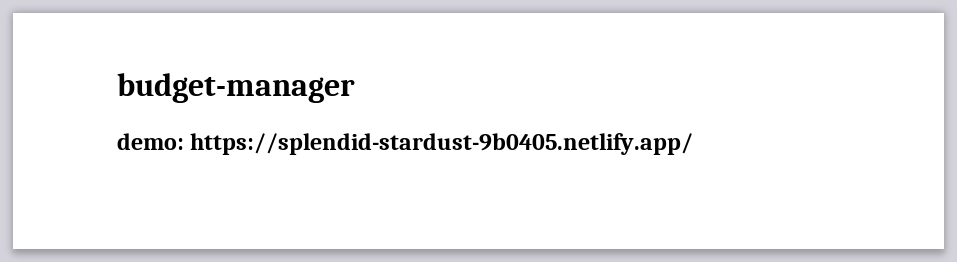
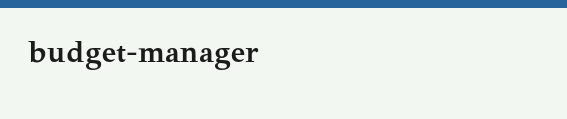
- demo: https://splendid-stardust-9b0405.netlify.app/

